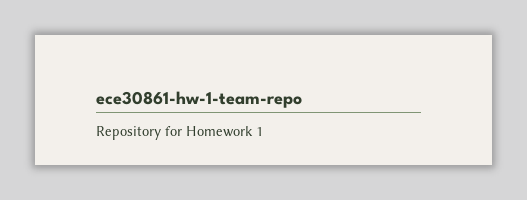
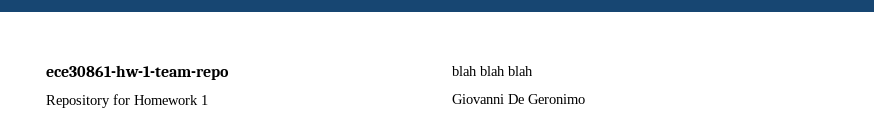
+ blah blah blah
+ Giovanni De Geronimo

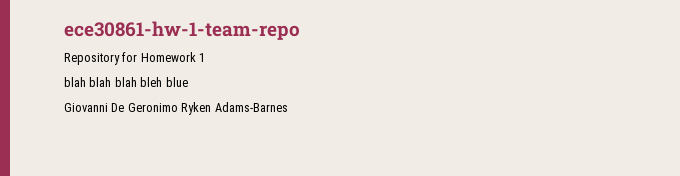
- blah blah blah
+ blah blah blah bleh blue
- Giovanni De Geronimo
+ Giovanni De Geronimo Ryken Adams-Barnes

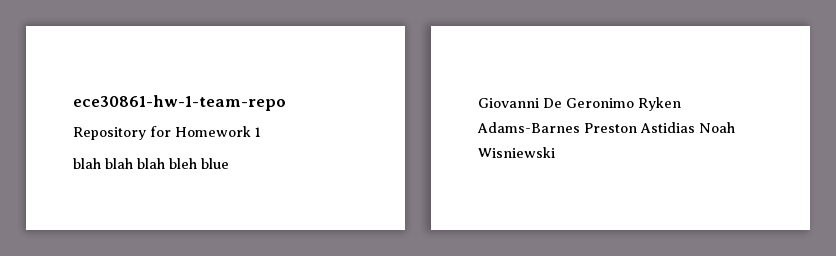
- Giovanni De Geronimo Ryken Adams-Barnes
+ Giovanni De Geronimo Ryken Adams-Barnes Preston Astidias Noah Wisniewski

